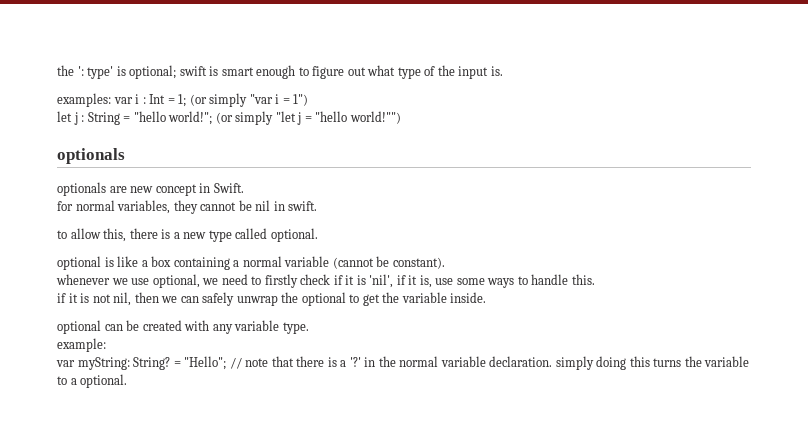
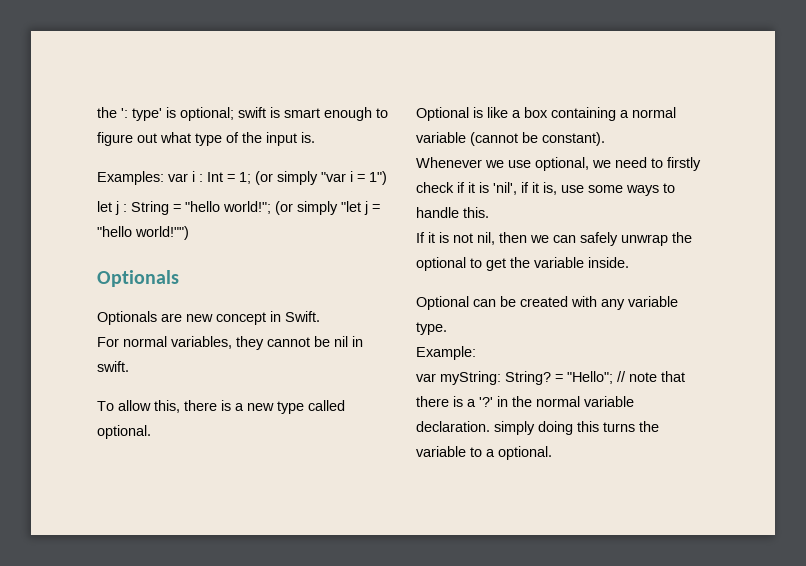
- examples: var i : Int = 1; (or simply "var i = 1")
+ Examples: var i : Int = 1; (or simply "var i = 1")
  let j : String = "hello world!"; (or simply "let j = "hello world!"")
- optionals
- optionals are new concept in Swift.
+ Optionals
+ Optionals are new concept in Swift.
- for normal variables, they cannot be nil in swift.
+ For normal variables, they cannot be nil in swift.
- to allow this, there is a new type called optional.
+ To allow this, there is a new type called optional.
- optional is like a box containing a normal variable (cannot be constant).
+ Optional is like a box containing a normal variable (cannot be constant).
- whenever we use optional, we need to firstly check if it is 'nil', if it is, use some ways to handle this.
+ Whenever we use optional, we need to firstly check if it is 'nil', if it is, use some ways to handle this.
- if it is not nil, then we can safely unwrap the optional to get the variable inside.
+ If it is not nil, then we can safely unwrap the optional to get the variable inside.
- optional can be created with any variable type.
+ Optional can be created with any variable type.
- example:
+ Example:

